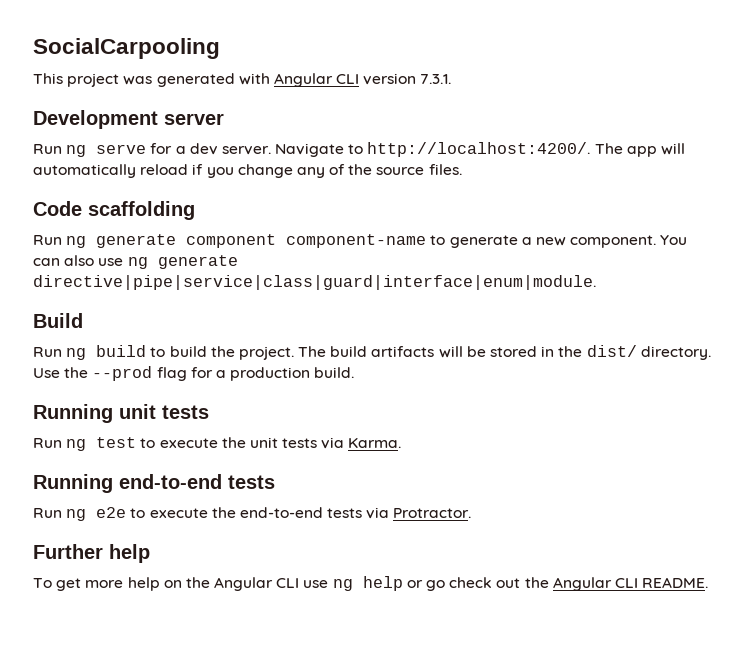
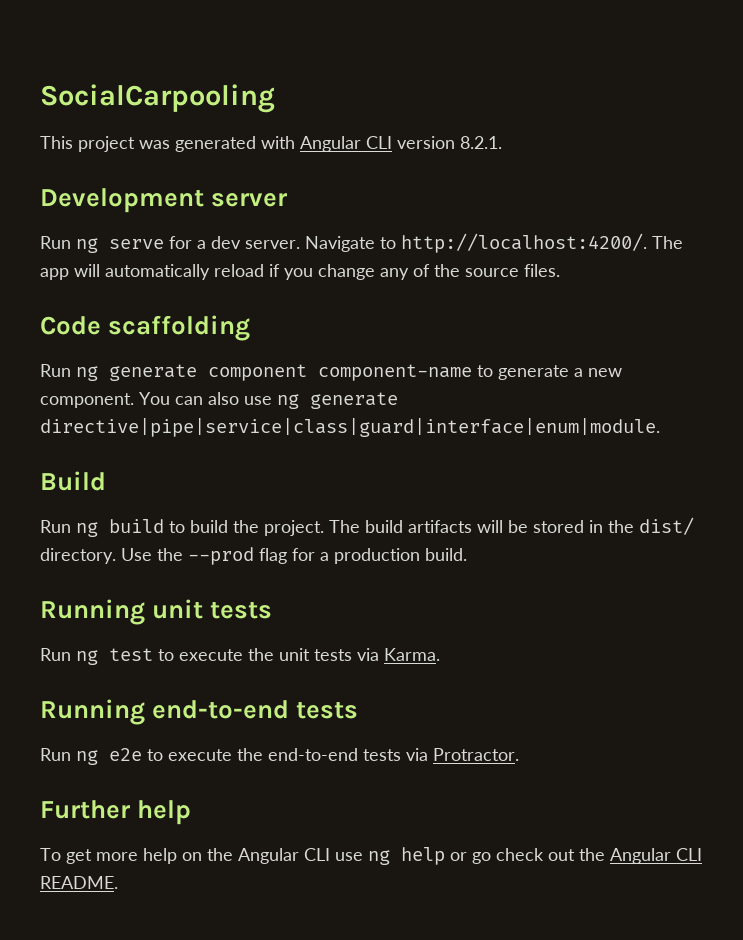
- This project was generated with Angular CLI version 7.3.1.
+ This project was generated with Angular CLI version 8.2.1.

